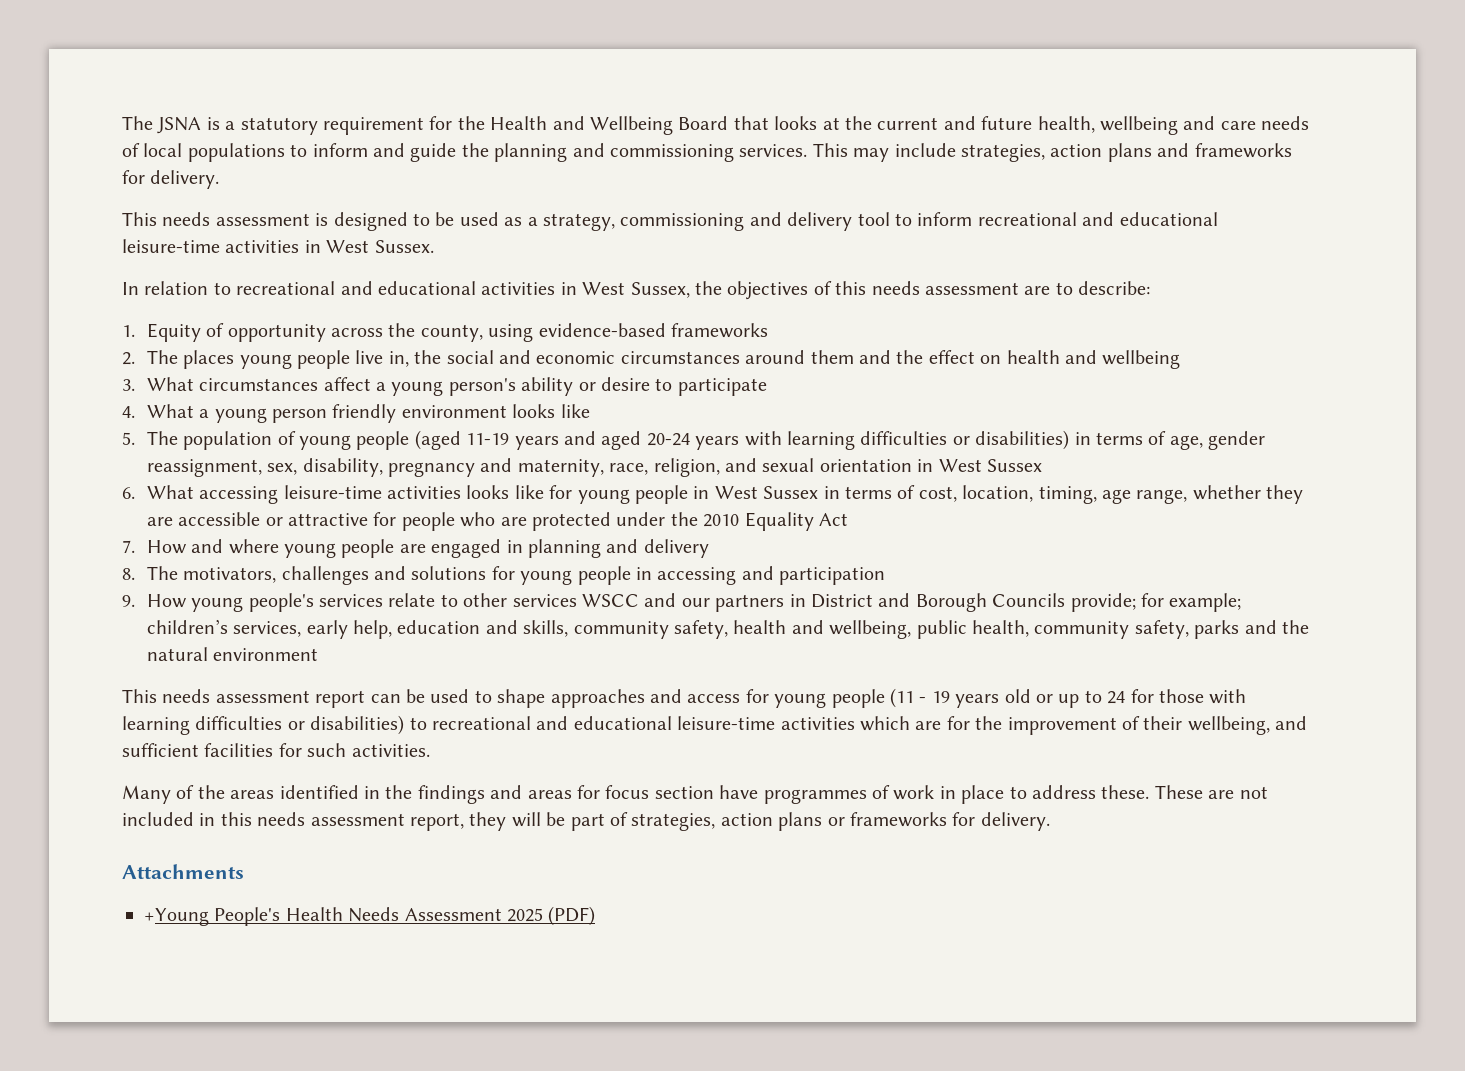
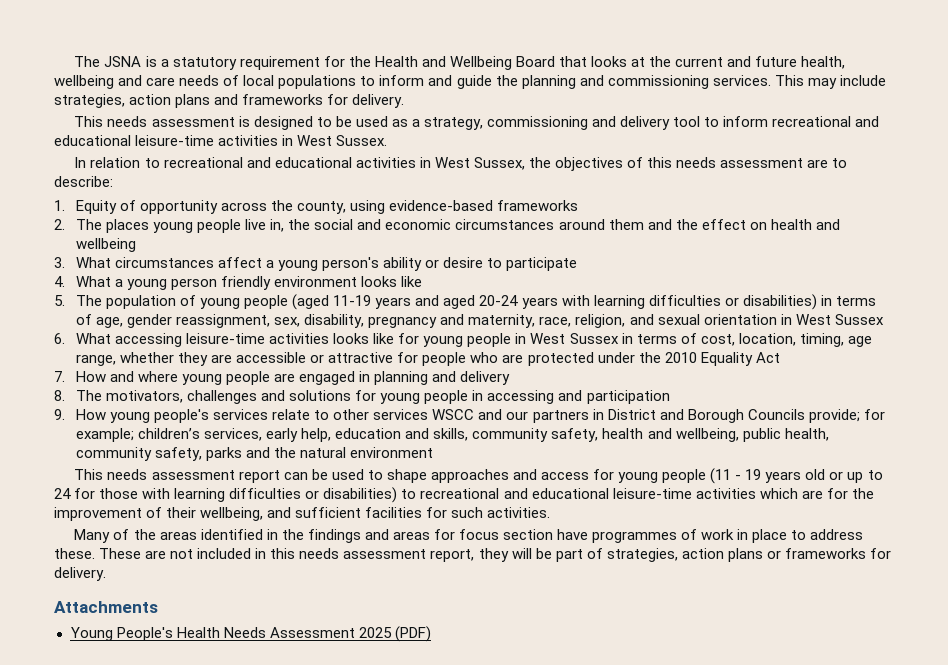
- +Young People's Health Needs Assessment 2025 (PDF)
+ Young People's Health Needs Assessment 2025 (PDF)

